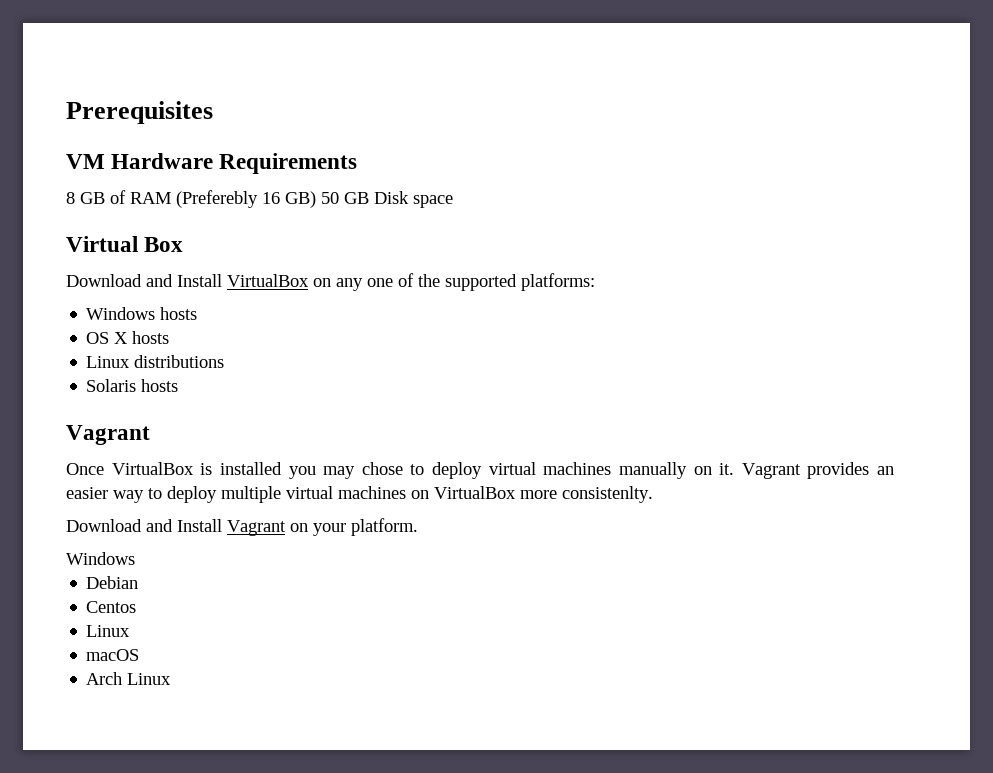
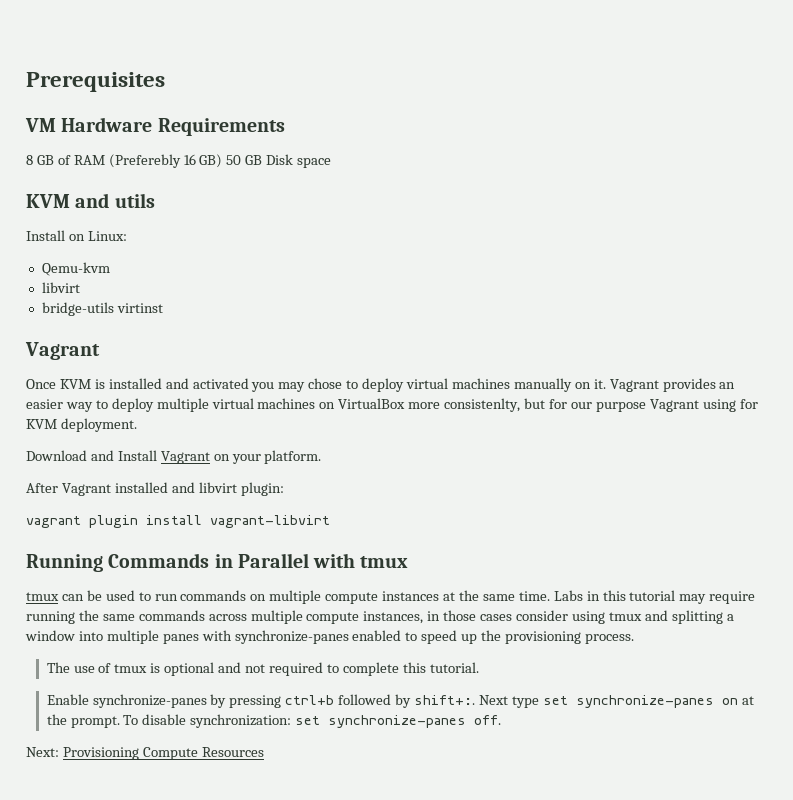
- Virtual Box
- Download and Install VirtualBox on any one of the supported platforms:
- Windows hosts
- OS X hosts
- Linux distributions
- Solaris hosts
+ KVM and utils
+ Install on Linux:
+ Qemu-kvm
+ libvirt
+ bridge-utils virtinst
- Once VirtualBox is installed you may chose to deploy virtual machines manually on it.
+ Once KVM is installed and activated you may chose to deploy virtual machines manually on it.
- Vagrant provides an easier way to deploy multiple virtual machines on VirtualBox more consistenlty.
+ Vagrant provides an easier way to deploy multiple virtual machines on VirtualBox more consistenlty, but for our purpose Vagrant using for KVM deployment.
  Download and Install Vagrant on your platform.
- Windows
- Debian
- Centos
- Linux
- macOS
- Arch Linux
+ After Vagrant installed and libvirt plugin:
+ vagrant plugin install vagrant-libvirt
+ Running Commands in Parallel with tmux
+ tmux can be used to run commands on multiple compute instances at the same time. Labs in this tutorial may require running the same commands across multiple compute instances, in those cases consider using tmux and splitting a window into multiple panes with synchronize-panes enabled to speed up the provisioning process.
+ The use of tmux is optional and not required to complete this tutorial.
+ Enable synchronize-panes by pressing ctrl+b followed by shift+:. Next type set synchronize-panes on at the prompt. To disable synchronization: set synchronize-panes off.
+ Next: Provisioning Compute Resources

